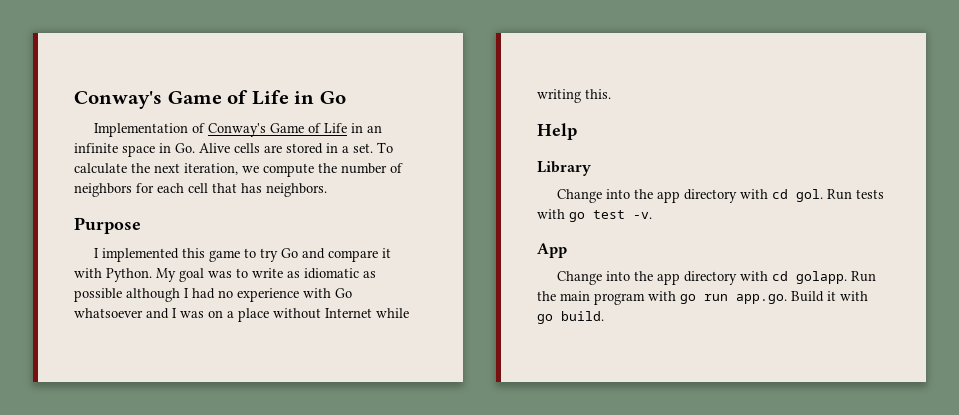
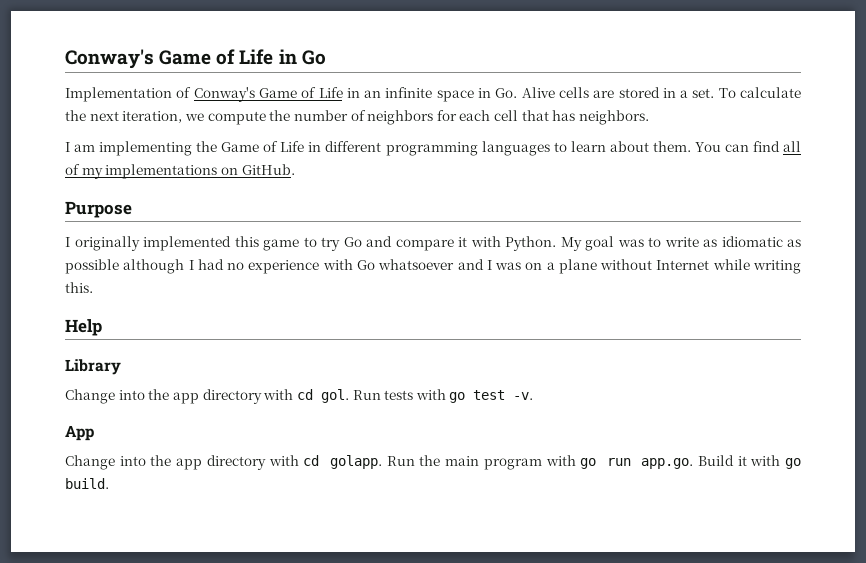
+ I am implementing the Game of Life in different programming languages to learn about them. You can find all of my implementations on GitHub.
- I implemented this game to try Go and compare it with Python.
+ I originally implemented this game to try Go and compare it with Python.
- My goal was to write as idiomatic as possible although I had no experience with Go whatsoever and I was on a place without Internet while writing this.
+ My goal was to write as idiomatic as possible although I had no experience with Go whatsoever and I was on a plane without Internet while writing this.

